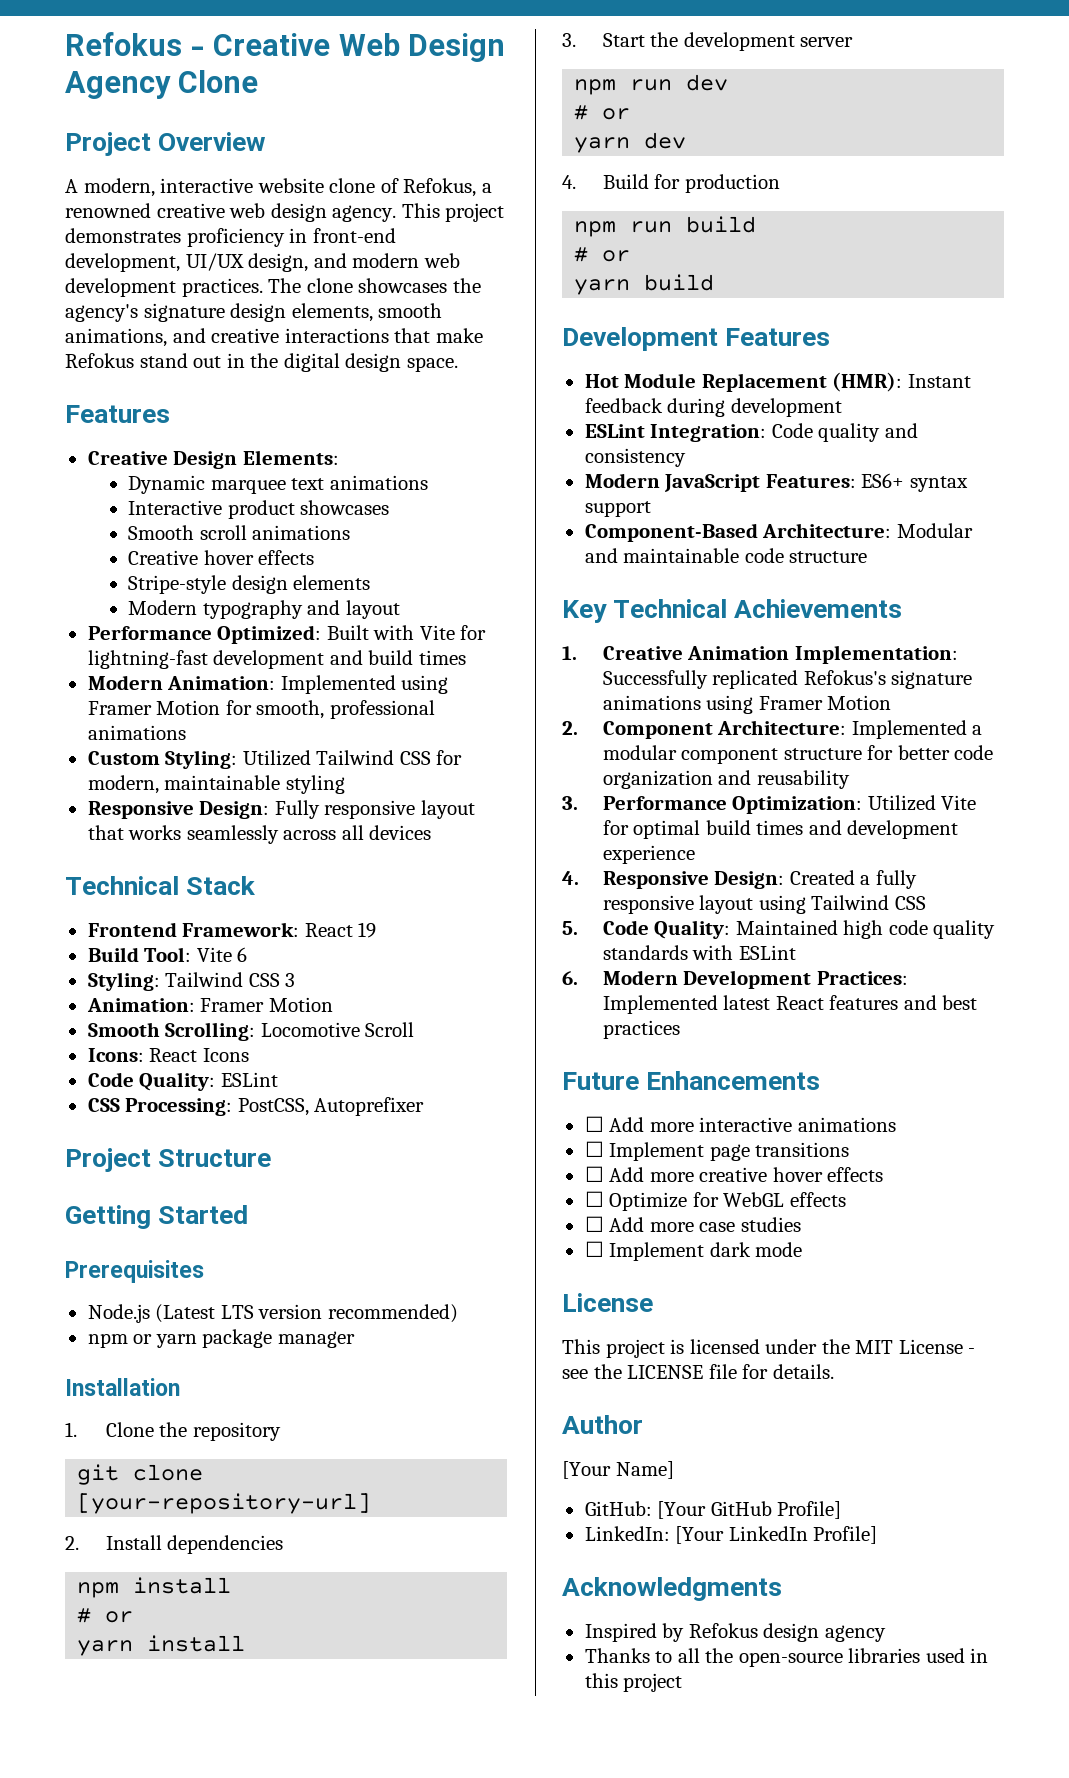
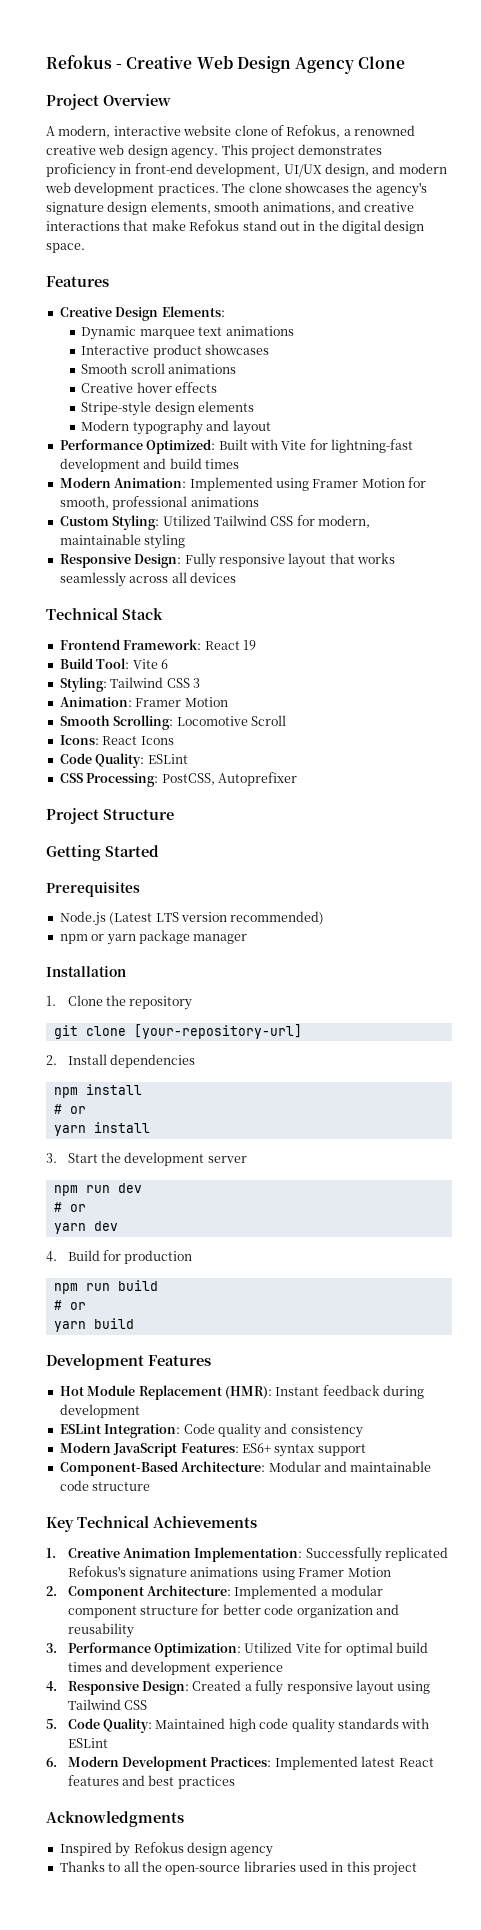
- Future Enhancements
- ☐ Add more interactive animations
- ☐ Implement page transitions
- ☐ Add more creative hover effects
- ☐ Optimize for WebGL effects
- ☐ Add more case studies
- ☐ Implement dark mode
- License
- This project is licensed under the MIT License - see the LICENSE file for details.
- Author
- [Your Name]
- GitHub: [Your GitHub Profile]
- LinkedIn: [Your LinkedIn Profile]

